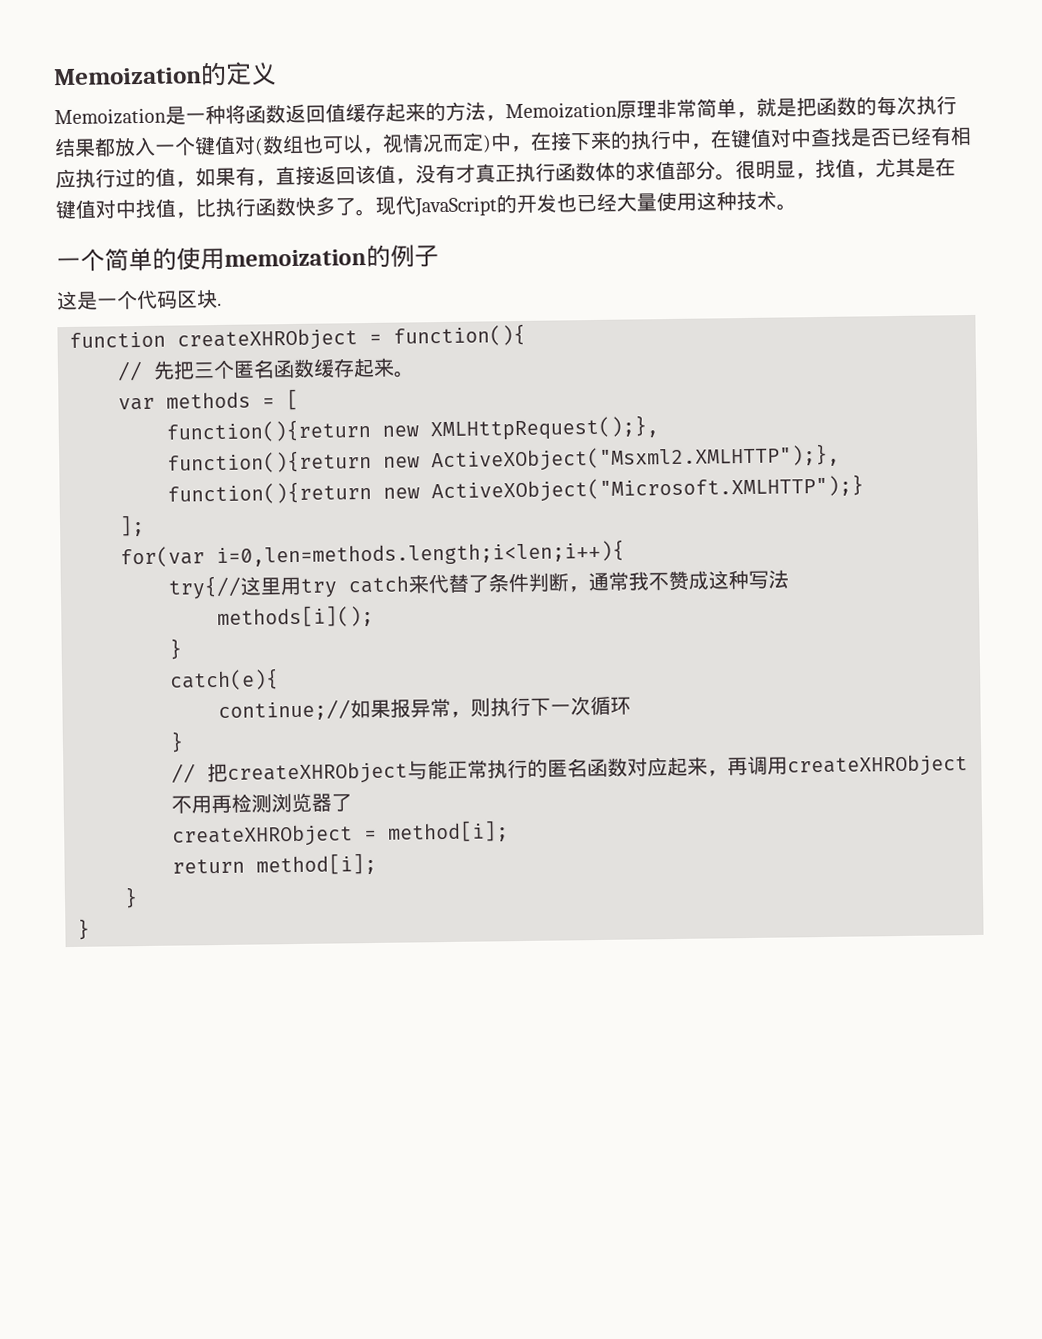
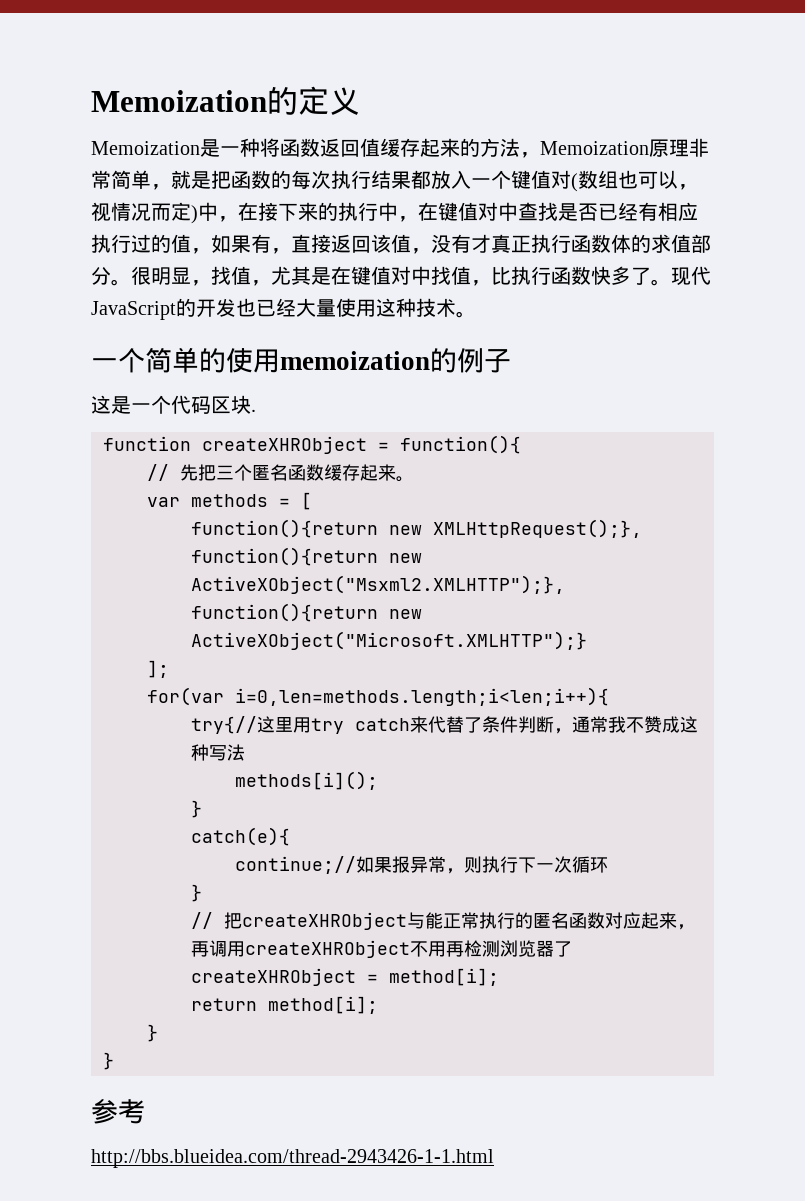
+ 参考
+ http://bbs.blueidea.com/thread-2943426-1-1.html

